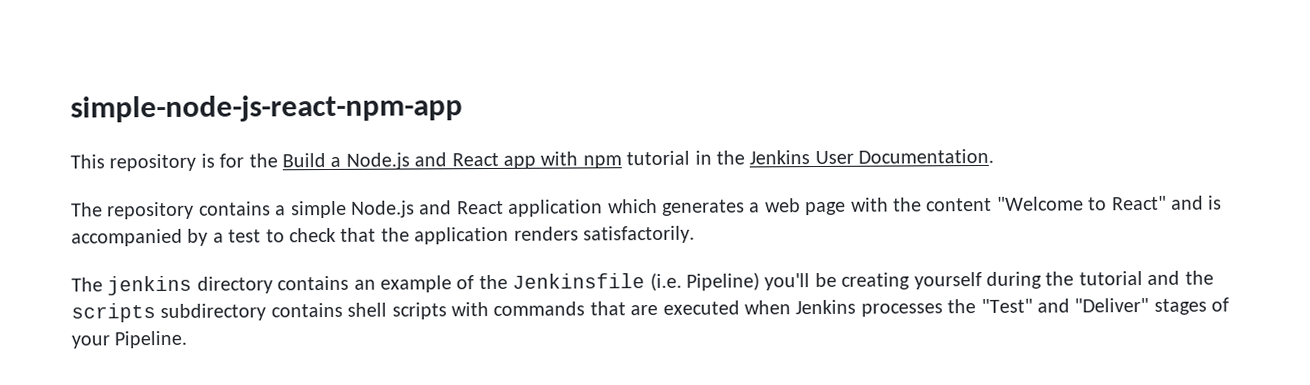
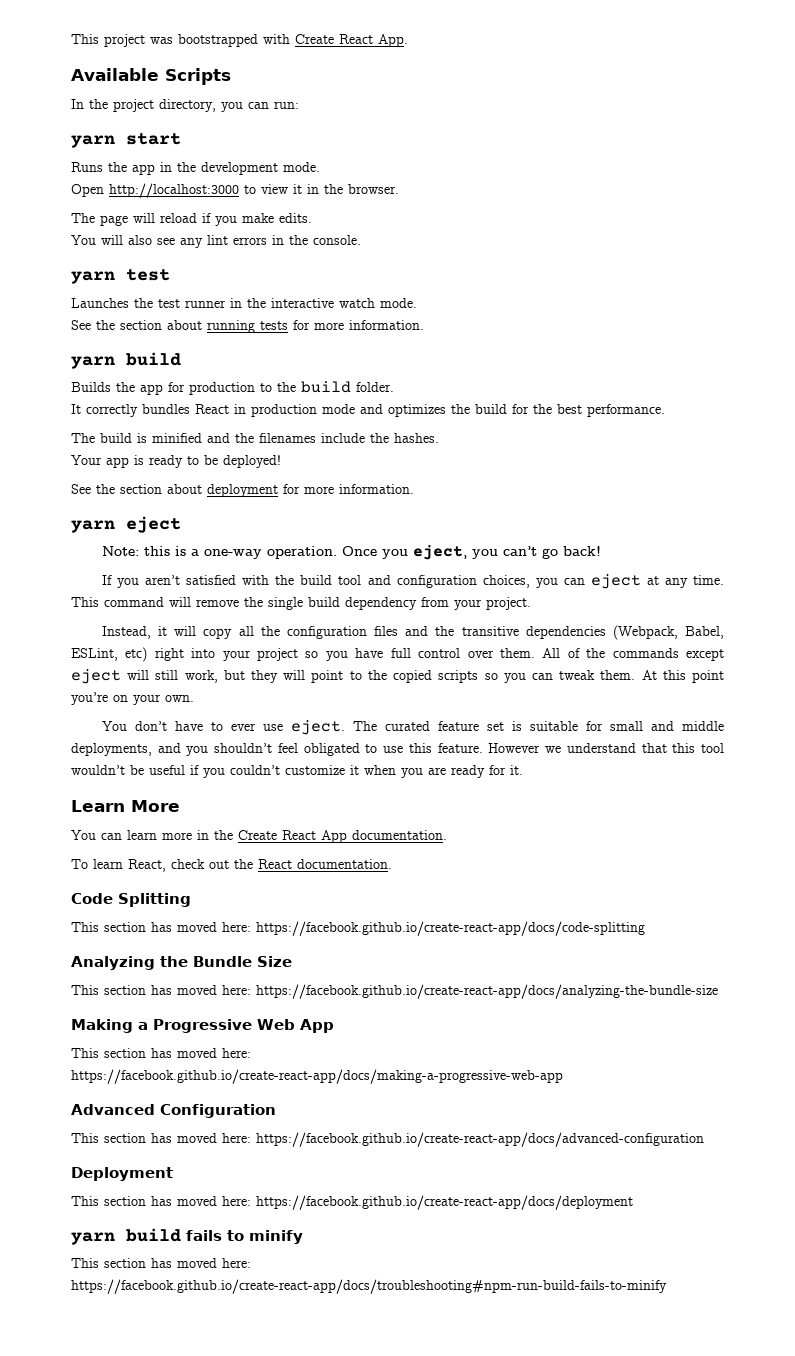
- simple-node-js-react-npm-app
- This repository is for the Build a Node.js and React app with npm tutorial in the Jenkins User Documentation.
- The repository contains a simple Node.js and React application which generates a web page with the content "Welcome to React" and is accompanied by a test to check that the application renders satisfactorily.
- The jenkins directory contains an example of the Jenkinsfile (i.e. Pipeline) you'll be creating yourself during the tutorial and the scripts subdirectory contains shell scripts with commands that are executed when Jenkins processes the "Test" and "Deliver" stages of your Pipeline.
+ This project was bootstrapped with Create React App.
+ Available Scripts
+ In the project directory, you can run:
+ yarn start
+ Runs the app in the development mode.
+ Open http://localhost:3000 to view it in the browser.
+ The page will reload if you make edits.
+ You will also see any lint errors in the console.
+ yarn test
+ Launches the test runner in the interactive watch mode.
+ See the section about running tests for more information.
+ yarn build
+ Builds the app for production to the build folder.
+ It correctly bundles React in production mode and optimizes the build for the best performance.
+ The build is minified and the filenames include the hashes.
+ Your app is ready to be deployed!
+ See the section about deployment for more information.
+ yarn eject
+ Note: this is a one-way operation. Once you eject, you can’t go back!
+ If you aren’t satisfied with the build tool and configuration choices, you can eject at any time. This command will remove the single build dependency from your project.
+ Instead, it will copy all the configuration files and the transitive dependencies (Webpack, Babel, ESLint, etc) right into your project so you have full control over them. All of the commands except eject will still work, but they will point to the copied scripts so you can tweak them. At this point you’re on your own.
+ You don’t have to ever use eject. The curated feature set is suitable for small and middle deployments, and you shouldn’t feel obligated to use this feature. However we understand that this tool wouldn’t be useful if you couldn’t customize it when you are ready for it.
+ Learn More
+ You can learn more in the Create React App documentation.
+ To learn React, check out the React documentation.
+ Code Splitting
+ This section has moved here: https://facebook.github.io/create-react-app/docs/code-splitting
+ Analyzing the Bundle Size
+ This section has moved here: https://facebook.github.io/create-react-app/docs/analyzing-the-bundle-size
+ Making a Progressive Web App
+ This section has moved here: https://facebook.github.io/create-react-app/docs/making-a-progressive-web-app
+ Advanced Configuration
+ This section has moved here: https://facebook.github.io/create-react-app/docs/advanced-configuration
+ Deployment
+ This section has moved here: https://facebook.github.io/create-react-app/docs/deployment
+ yarn build fails to minify
+ This section has moved here: https://facebook.github.io/create-react-app/docs/troubleshooting#npm-run-build-fails-to-minify

